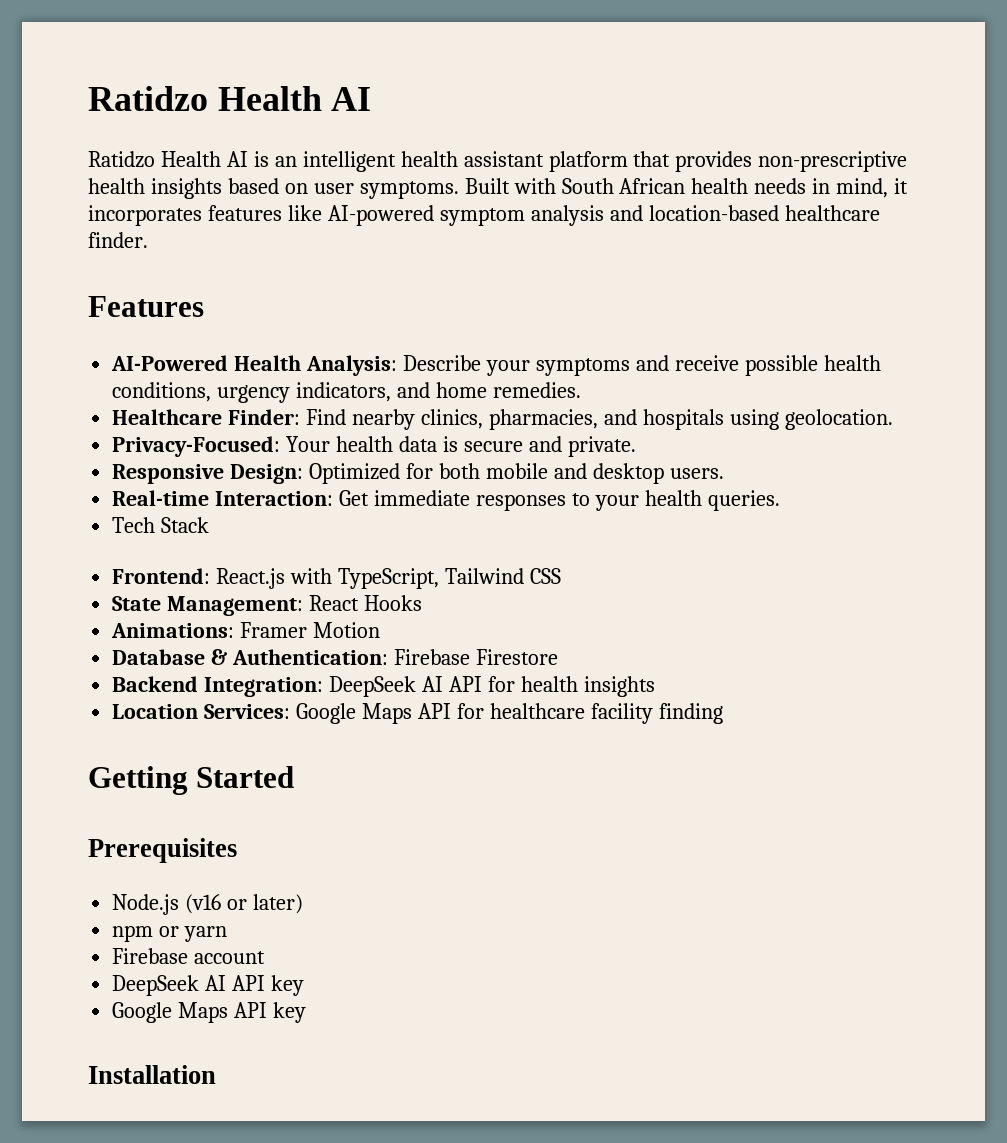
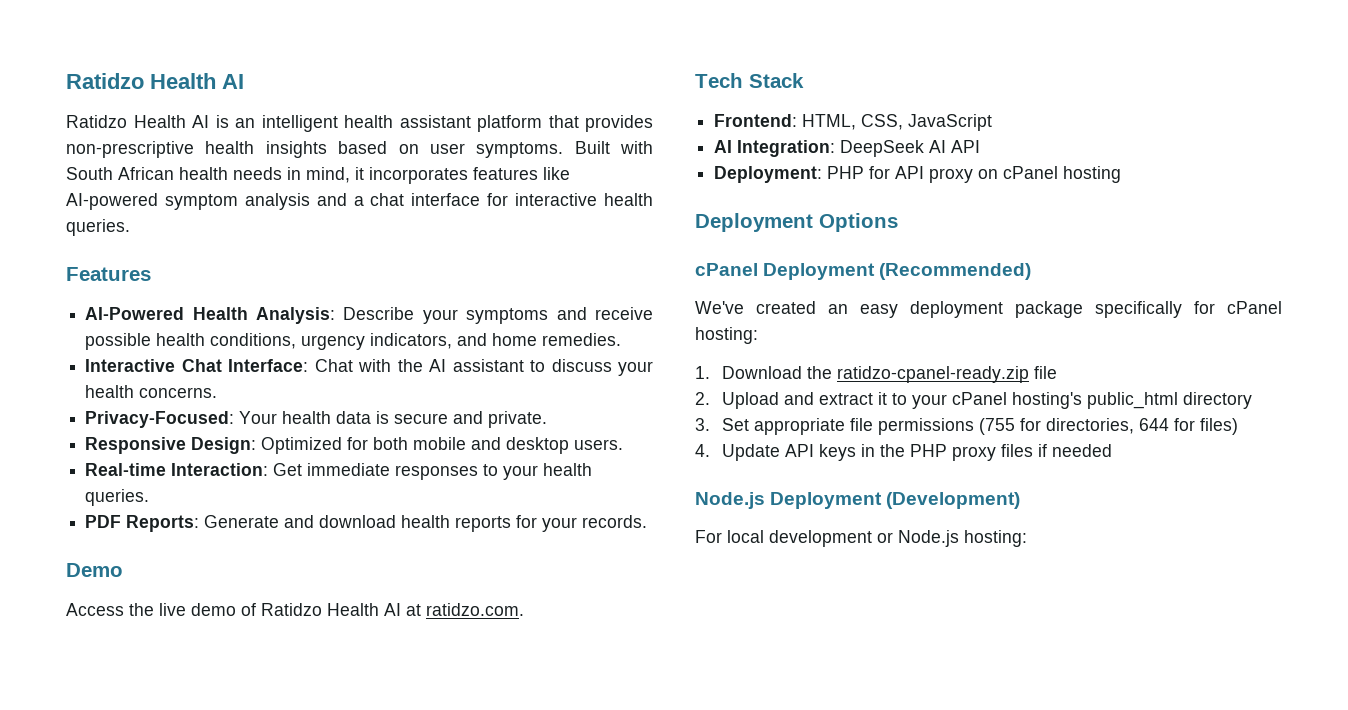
- Built with South African health needs in mind, it incorporates features like AI-powered symptom analysis and location-based healthcare finder.
+ Built with South African health needs in mind, it incorporates features like AI-powered symptom analysis and a chat interface for interactive health queries.
- Healthcare Finder: Find nearby clinics, pharmacies, and hospitals using geolocation.
+ Interactive Chat Interface: Chat with the AI assistant to discuss your health concerns.
+ PDF Reports: Generate and download health reports for your records.
+ Demo
+ Access the live demo of Ratidzo Health AI at ratidzo.com.
  Tech Stack
- Frontend: React.js with TypeScript, Tailwind CSS
- State Management: React Hooks
- Animations: Framer Motion
- Database & Authentication: Firebase Firestore
- Backend Integration: DeepSeek AI API for health insights
- Location Services: Google Maps API for healthcare facility finding
- Getting Started
- Prerequisites
- Node.js (v16 or later)
- npm or yarn
- Firebase account
- DeepSeek AI API key
- Google Maps API key
- Installation
+ Frontend: HTML, CSS, JavaScript
+ AI Integration: DeepSeek AI API
+ Deployment: PHP for API proxy on cPanel hosting
+ Deployment Options
+ cPanel Deployment (Recommended)
+ We've created an easy deployment package specifically for cPanel hosting:
+ 1. Download the ratidzo-cpanel-ready.zip file
+ 2. Upload and extract it to your cPanel hosting's public_html directory
+ 3. Set appropriate file permissions (755 for directories, 644 for files)
+ 4. Update API keys in the PHP proxy files if needed
+ Node.js Deployment (Development)
+ For local development or Node.js hosting:

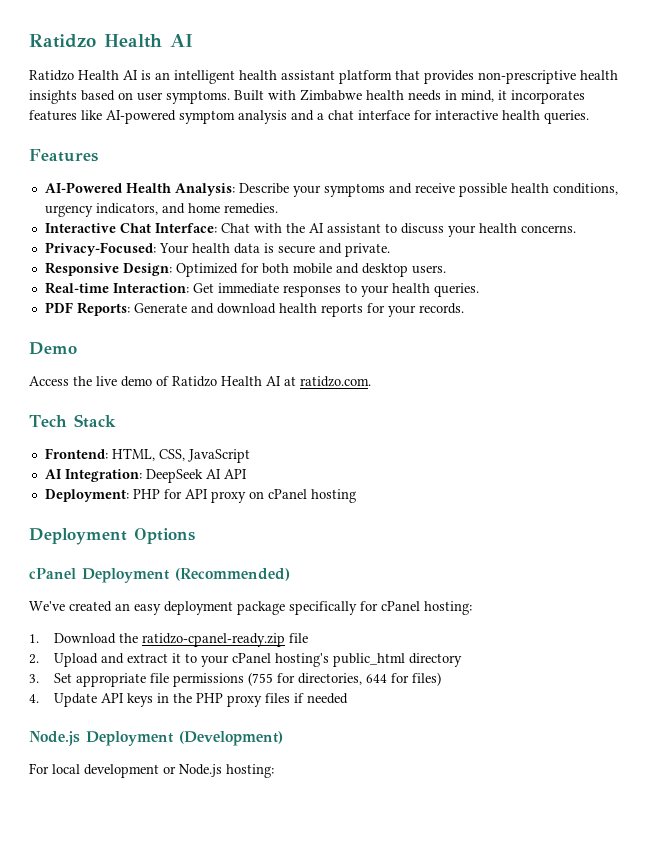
- Built with South African health needs in mind, it incorporates features like AI-powered symptom analysis and a chat interface for interactive health queries.
+ Built with Zimbabwe health needs in mind, it incorporates features like AI-powered symptom analysis and a chat interface for interactive health queries.

